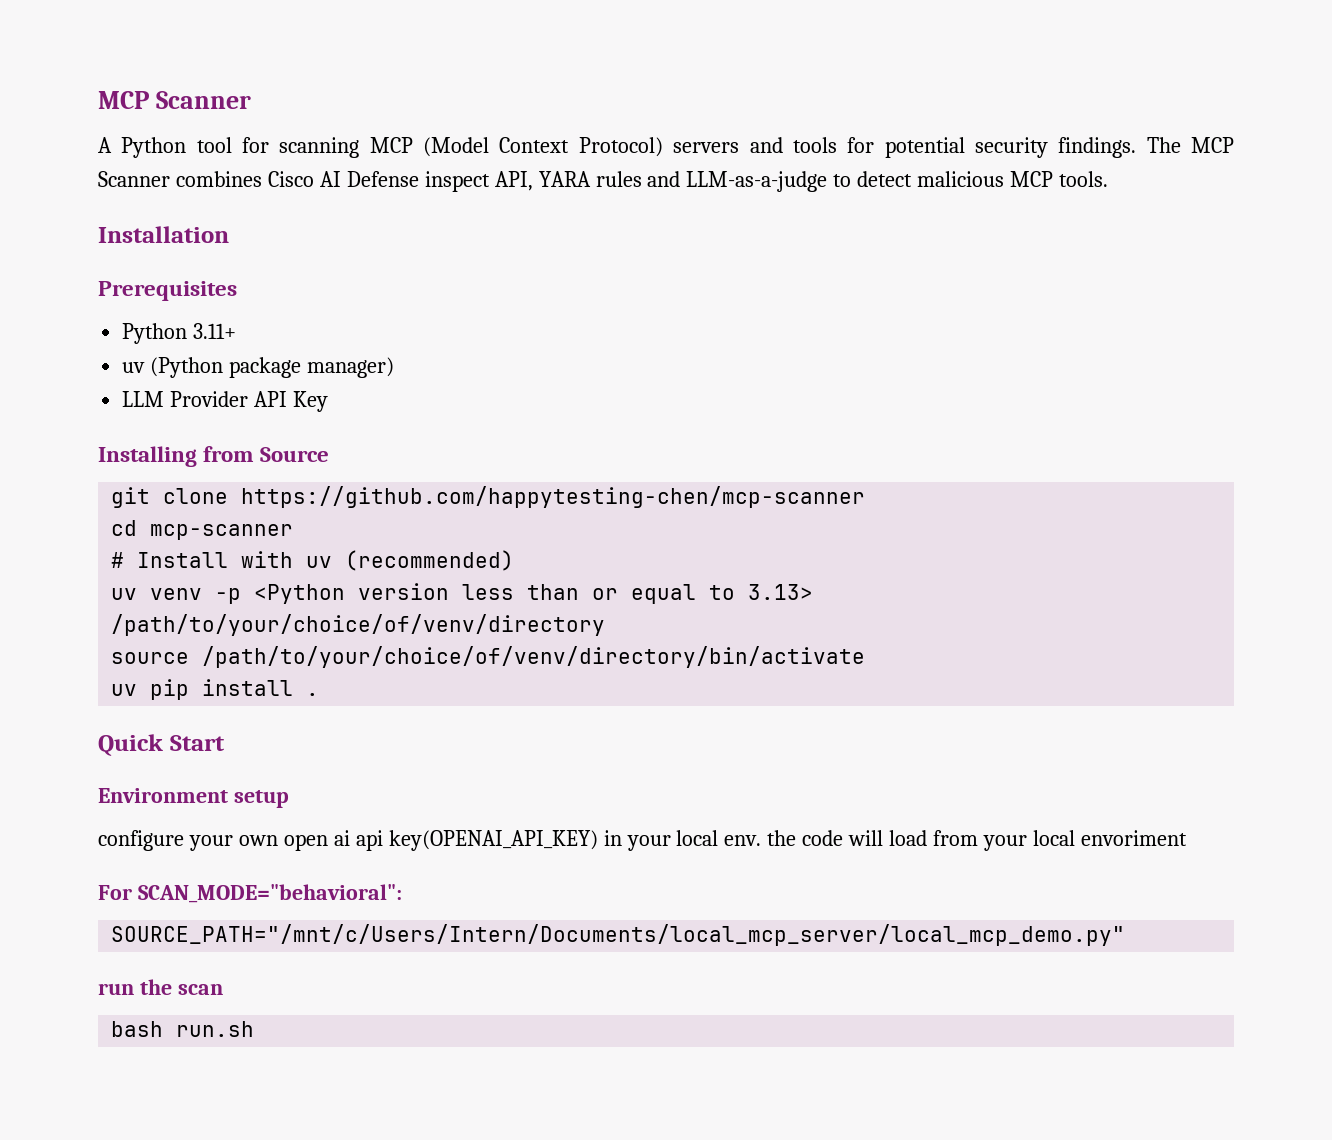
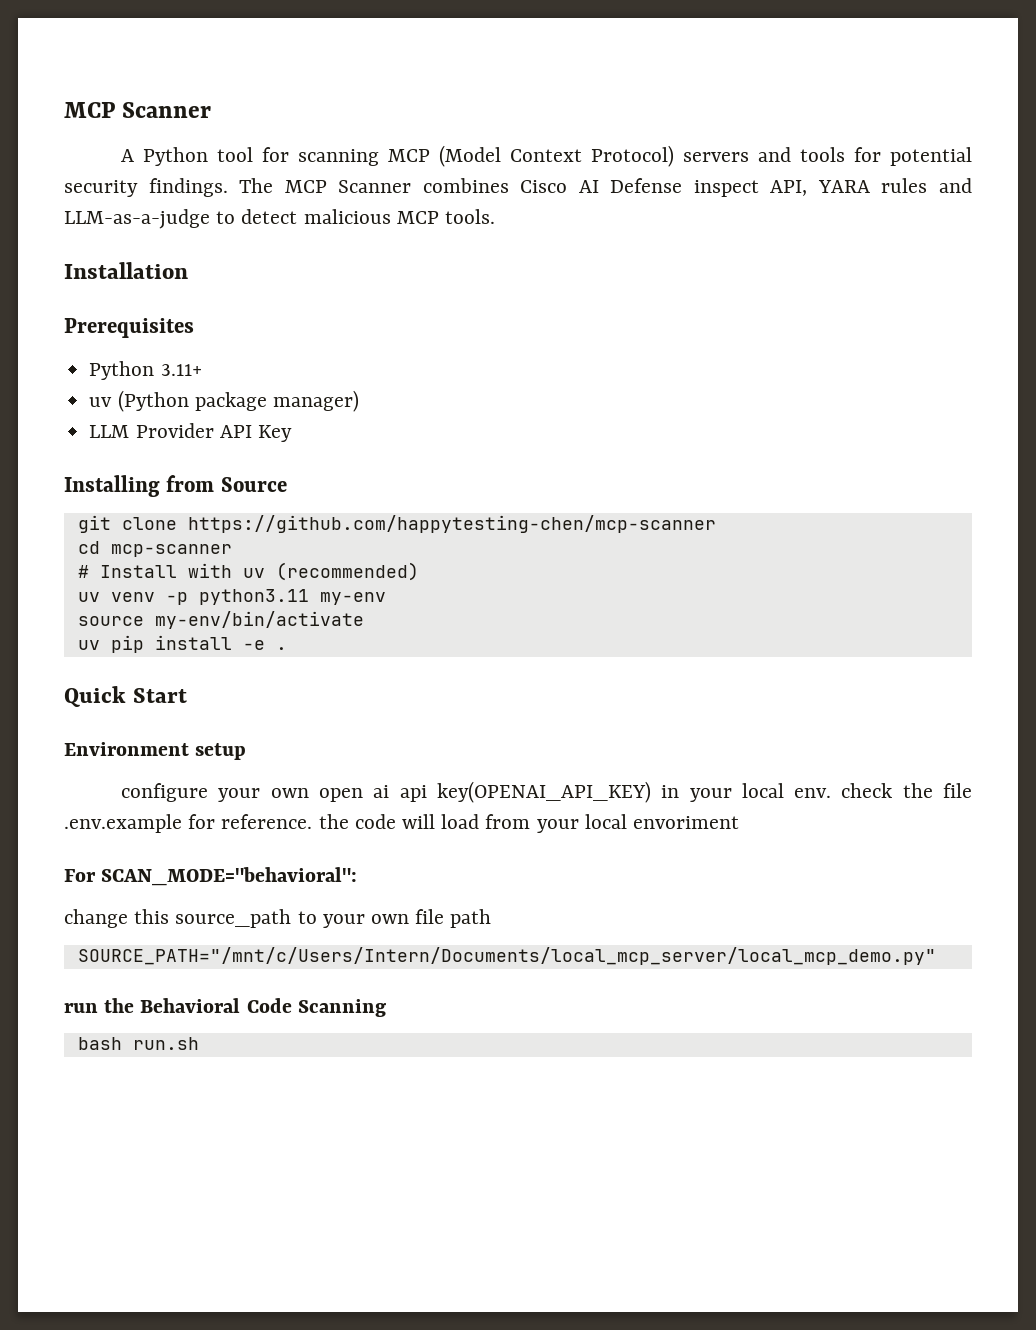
- uv venv -p <Python version less than or equal to 3.13> /path/to/your/choice/of/venv/directory
+ uv venv -p python3.11 my-env
- source /path/to/your/choice/of/venv/directory/bin/activate
+ source my-env/bin/activate
- uv pip install .
+ uv pip install -e .
- configure your own open ai api key(OPENAI_API_KEY) in your local env. the code will load from your local envoriment
+ configure your own open ai api key(OPENAI_API_KEY) in your local env. check the file .env.example for reference. the code will load from your local envoriment
+ change this source_path to your own file path
- run the scan
+ run the Behavioral Code Scanning

